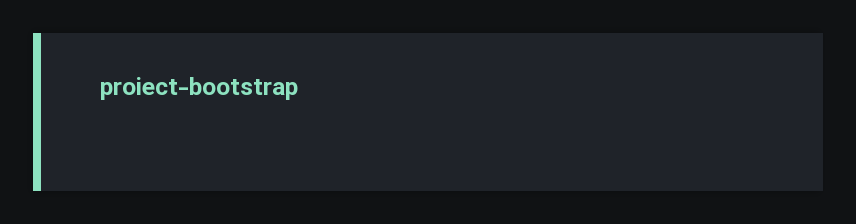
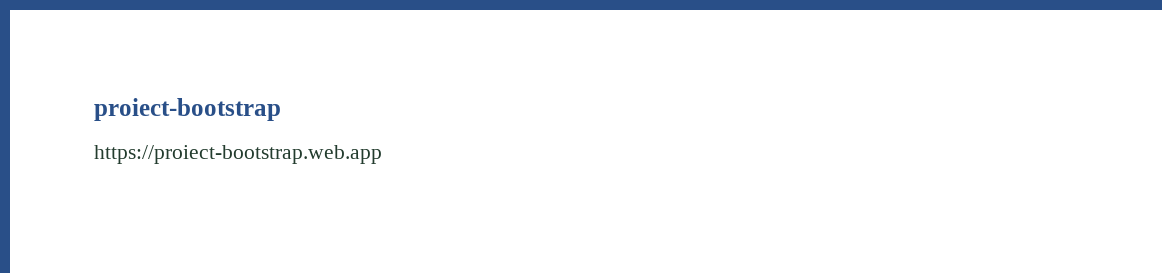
+ https://proiect-bootstrap.web.app

